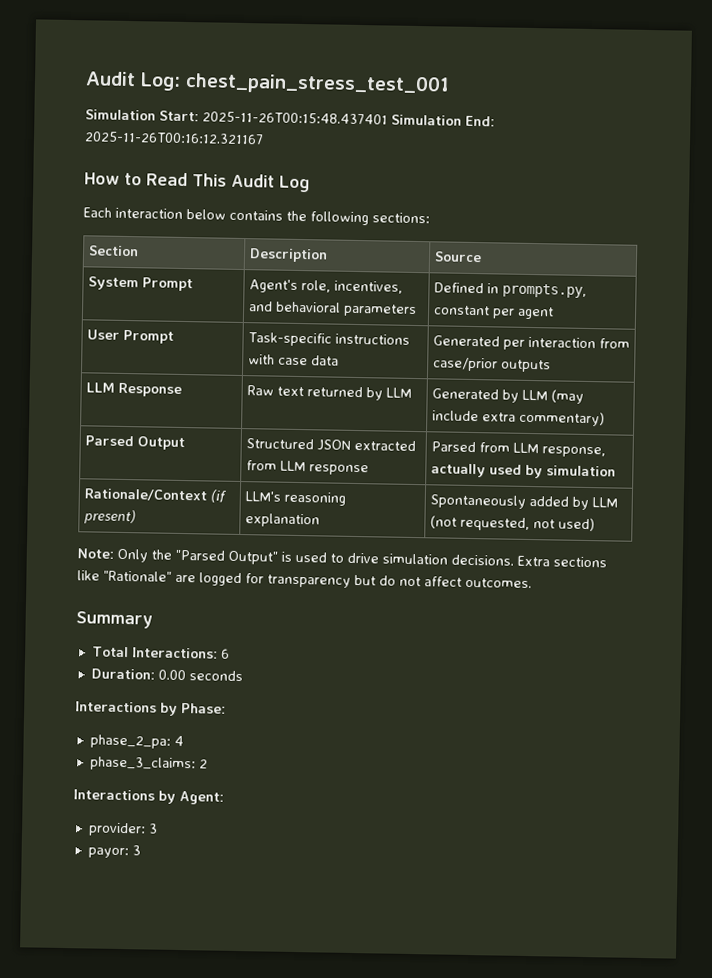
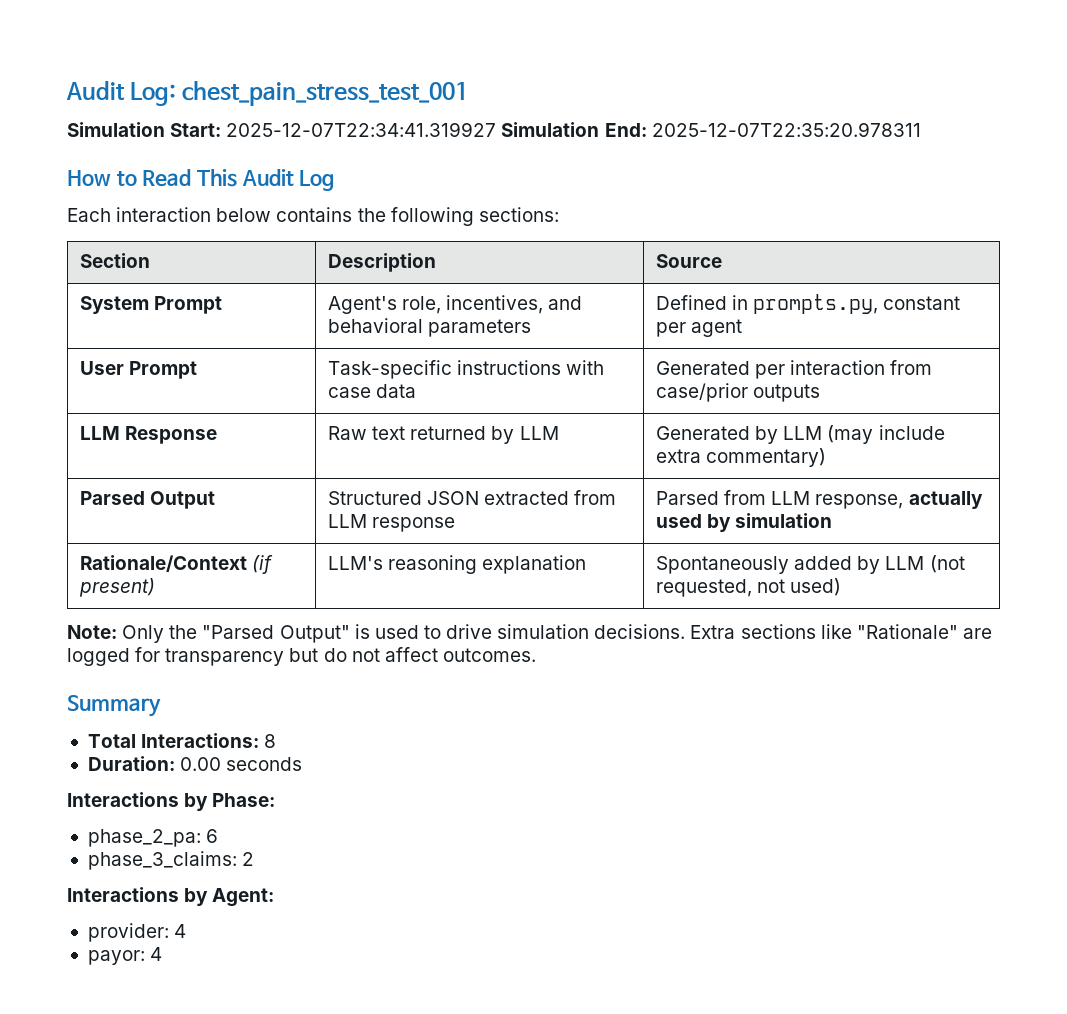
- Simulation Start: 2025-11-26T00:15:48.437401 Simulation End: 2025-11-26T00:16:12.321167
+ Simulation Start: 2025-12-07T22:34:41.319927 Simulation End: 2025-12-07T22:35:20.978311
- Total Interactions: 6
+ Total Interactions: 8
- phase_2_pa: 4
+ phase_2_pa: 6
- provider: 3
+ provider: 4
- payor: 3
+ payor: 4

